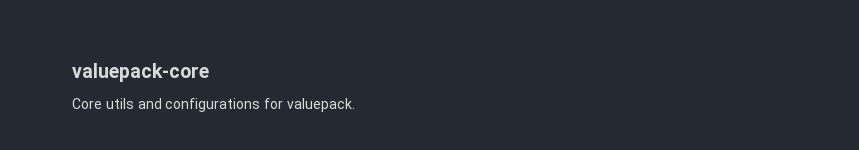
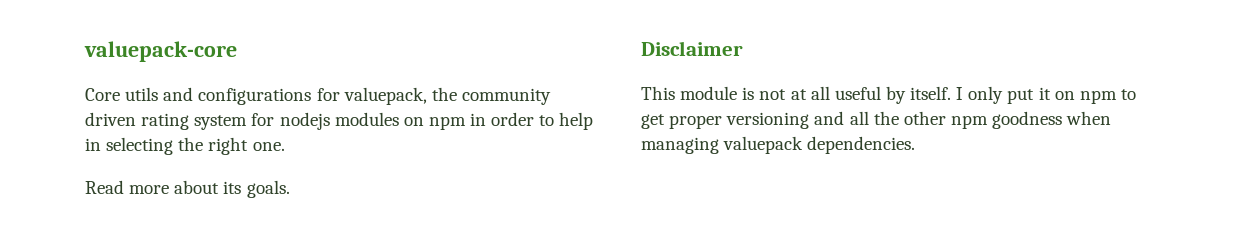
- Core utils and configurations for valuepack.
+ Core utils and configurations for valuepack, the community driven rating system for nodejs modules on npm in order to help in selecting the right one.
+ Read more about its goals.
+ Disclaimer
+ This module is not at all useful by itself. I only put it on npm to get proper versioning and all the other npm goodness when managing valuepack dependencies.

